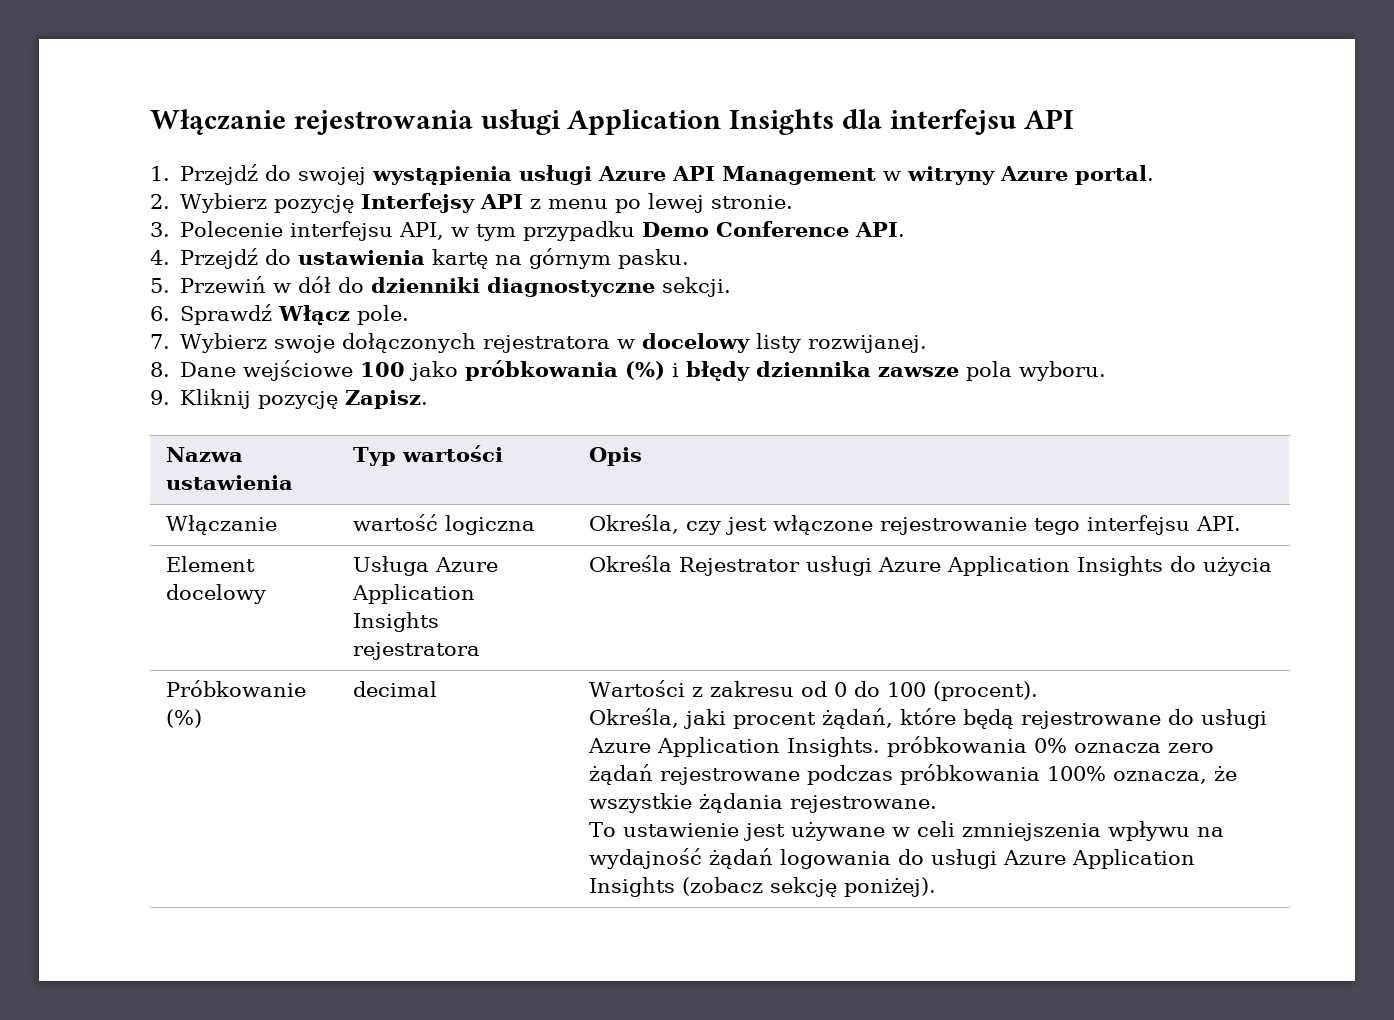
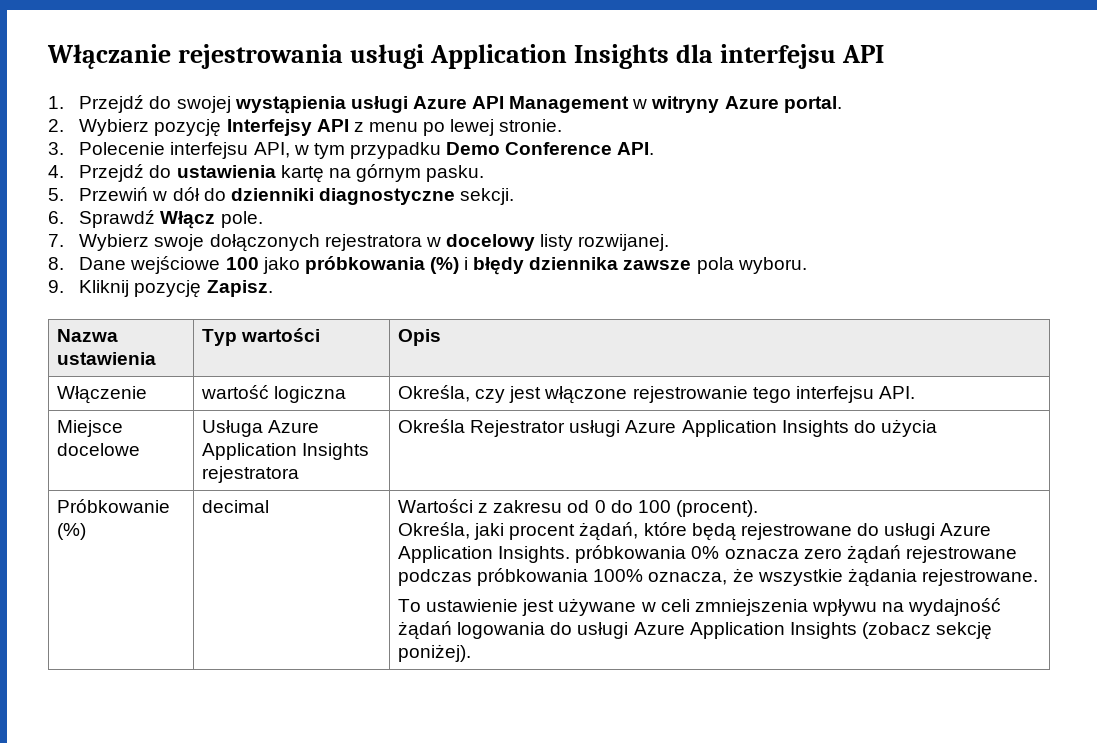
- Włączanie | wartość logiczna | Określa, czy jest włączone rejestrowanie tego interfejsu API.
+ Włączenie | wartość logiczna | Określa, czy jest włączone rejestrowanie tego interfejsu API.
- Element docelowy | Usługa Azure Application Insights rejestratora | Określa Rejestrator usługi Azure Application Insights do użycia
+ Miejsce docelowe | Usługa Azure Application Insights rejestratora | Określa Rejestrator usługi Azure Application Insights do użycia

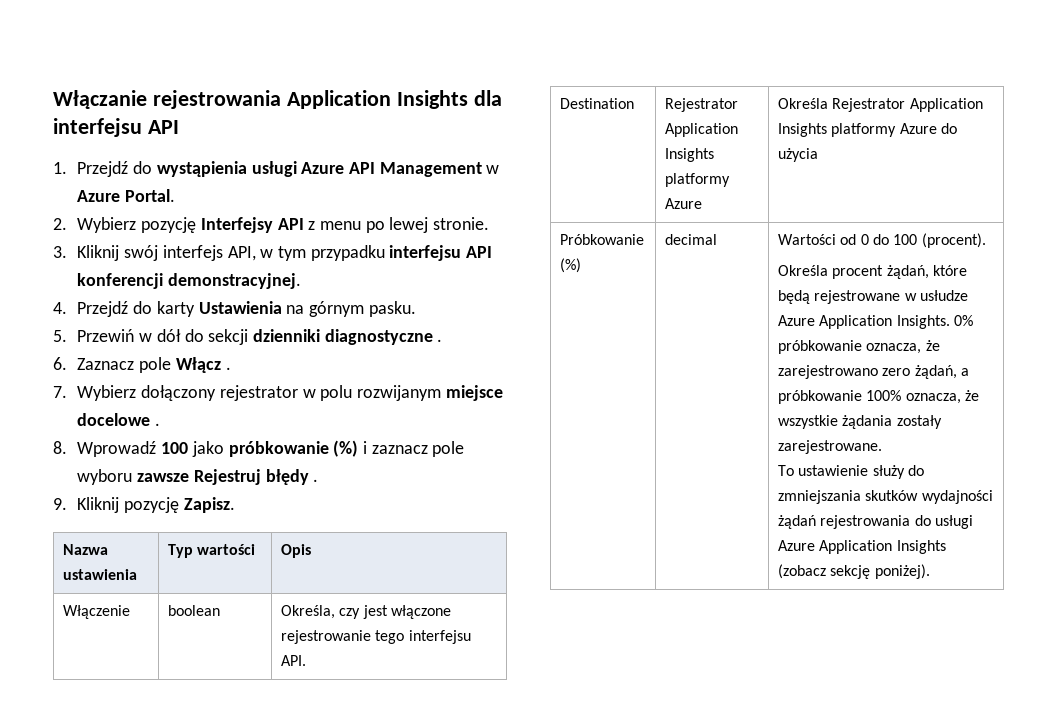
- Włączanie rejestrowania usługi Application Insights dla interfejsu API
+ Włączanie rejestrowania Application Insights dla interfejsu API
- 1. Przejdź do swojej wystąpienia usługi Azure API Management w witryny Azure portal.
+ 1. Przejdź do wystąpienia usługi Azure API Management w Azure Portal.
- 3. Polecenie interfejsu API, w tym przypadku Demo Conference API.
+ 3. Kliknij swój interfejs API, w tym przypadku interfejsu API konferencji demonstracyjnej.
- 4. Przejdź do ustawienia kartę na górnym pasku.
+ 4. Przejdź do karty Ustawienia na górnym pasku.
- 5. Przewiń w dół do dzienniki diagnostyczne sekcji.
+ 5. Przewiń w dół do sekcji dzienniki diagnostyczne .
- 6. Sprawdź Włącz pole.
- 7. Wybierz swoje dołączonych rejestratora w docelowy listy rozwijanej.
+ 6. Zaznacz pole Włącz .
+ 7. Wybierz dołączony rejestrator w polu rozwijanym miejsce docelowe .
- 8. Dane wejściowe 100 jako próbkowania (%) i błędy dziennika zawsze pola wyboru.
+ 8. Wprowadź 100 jako próbkowanie (%) i zaznacz pole wyboru zawsze Rejestruj błędy .
- Włączenie | wartość logiczna | Określa, czy jest włączone rejestrowanie tego interfejsu API.
+ Włączenie | boolean | Określa, czy jest włączone rejestrowanie tego interfejsu API.
- Miejsce docelowe | Usługa Azure Application Insights rejestratora | Określa Rejestrator usługi Azure Application Insights do użycia
+ Destination | Rejestrator Application Insights platformy Azure | Określa Rejestrator Application Insights platformy Azure do użycia
- Wartości z zakresu od 0 do 100 (procent).
+ Wartości od 0 do 100 (procent).
- Określa, jaki procent żądań, które będą rejestrowane do usługi Azure Application Insights. próbkowania 0% oznacza zero żądań rejestrowane podczas próbkowania 100% oznacza, że wszystkie żądania rejestrowane.
+ Określa procent żądań, które będą rejestrowane w usłudze Azure Application Insights. 0% próbkowanie oznacza, że zarejestrowano zero żądań, a próbkowanie 100% oznacza, że wszystkie żądania zostały zarejestrowane.
- To ustawienie jest używane w celi zmniejszenia wpływu na wydajność żądań logowania do usługi Azure Application Insights (zobacz sekcję poniżej).
+ To ustawienie służy do zmniejszania skutków wydajności żądań rejestrowania do usługi Azure Application Insights (zobacz sekcję poniżej).

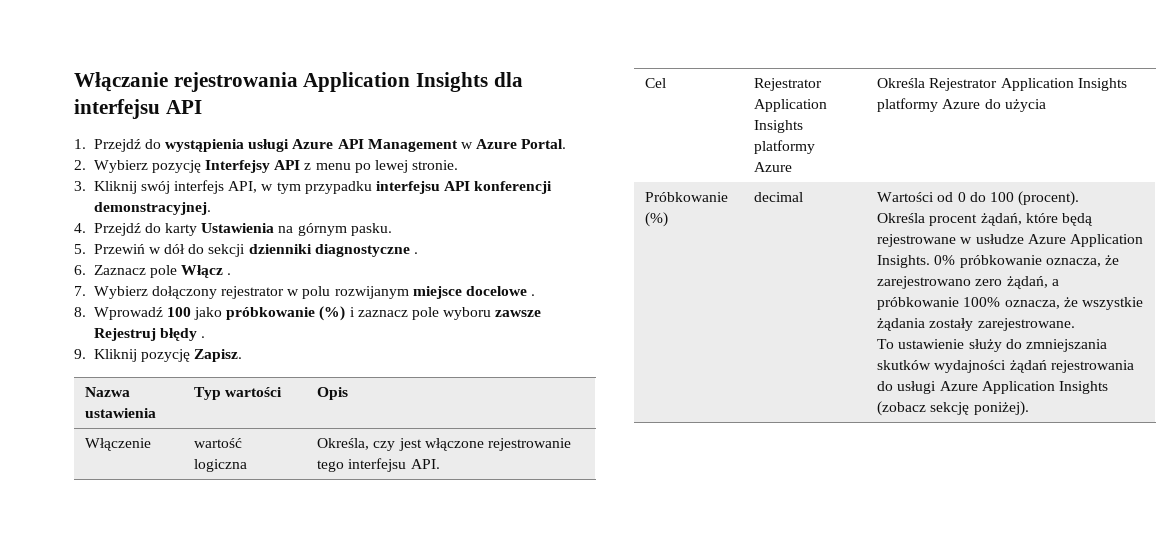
- Włączenie | boolean | Określa, czy jest włączone rejestrowanie tego interfejsu API.
+ Włączenie | wartość logiczna | Określa, czy jest włączone rejestrowanie tego interfejsu API.
- Destination | Rejestrator Application Insights platformy Azure | Określa Rejestrator Application Insights platformy Azure do użycia
+ Cel | Rejestrator Application Insights platformy Azure | Określa Rejestrator Application Insights platformy Azure do użycia

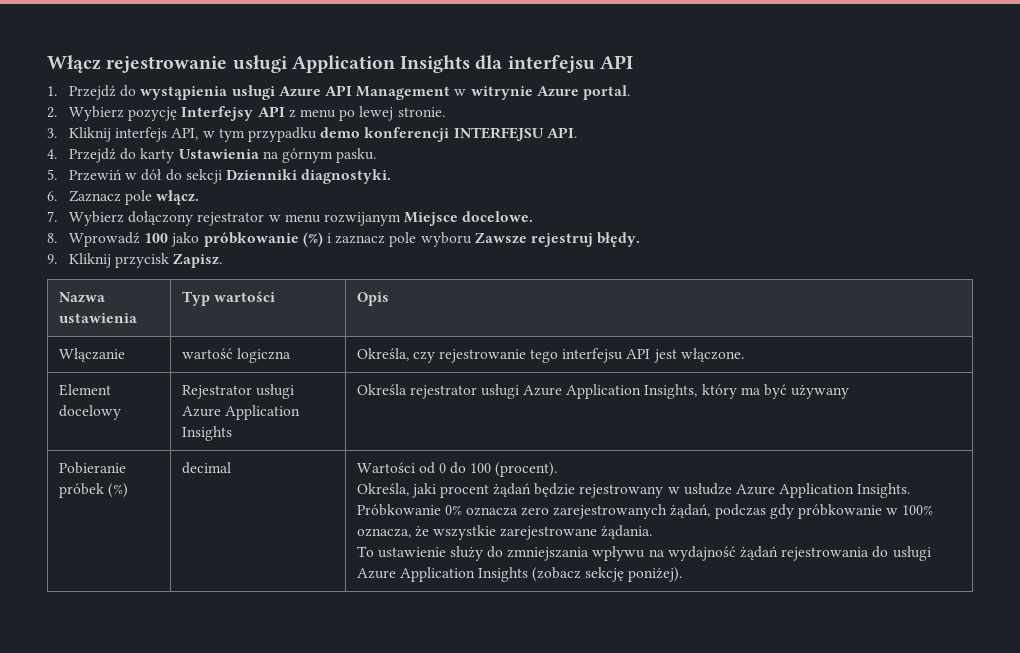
- Włączanie rejestrowania Application Insights dla interfejsu API
+ Włącz rejestrowanie usługi Application Insights dla interfejsu API
- 1. Przejdź do wystąpienia usługi Azure API Management w Azure Portal.
+ 1. Przejdź do wystąpienia usługi Azure API Management w witrynie Azure portal.
- 3. Kliknij swój interfejs API, w tym przypadku interfejsu API konferencji demonstracyjnej.
+ 3. Kliknij interfejs API, w tym przypadku demo konferencji INTERFEJSU API.
- 5. Przewiń w dół do sekcji dzienniki diagnostyczne .
+ 5. Przewiń w dół do sekcji Dzienniki diagnostyki.
- 6. Zaznacz pole Włącz .
+ 6. Zaznacz pole włącz.
- 7. Wybierz dołączony rejestrator w polu rozwijanym miejsce docelowe .
+ 7. Wybierz dołączony rejestrator w menu rozwijanym Miejsce docelowe.
- 8. Wprowadź 100 jako próbkowanie (%) i zaznacz pole wyboru zawsze Rejestruj błędy .
+ 8. Wprowadź 100 jako próbkowanie (%) i zaznacz pole wyboru Zawsze rejestruj błędy.
- 9. Kliknij pozycję Zapisz.
+ 9. Kliknij przycisk Zapisz.
- Włączenie | wartość logiczna | Określa, czy jest włączone rejestrowanie tego interfejsu API.
- Cel | Rejestrator Application Insights platformy Azure | Określa Rejestrator Application Insights platformy Azure do użycia
- Próbkowanie (%)
+ Włączanie | wartość logiczna | Określa, czy rejestrowanie tego interfejsu API jest włączone.
+ Element docelowy | Rejestrator usługi Azure Application Insights | Określa rejestrator usługi Azure Application Insights, który ma być używany
+ Pobieranie próbek (%)
- Określa procent żądań, które będą rejestrowane w usłudze Azure Application Insights.
+ Określa, jaki procent żądań będzie rejestrowany w usłudze Azure Application Insights.
- 0% próbkowanie oznacza, że zarejestrowano zero żądań, a próbkowanie 100% oznacza, że wszystkie żądania zostały zarejestrowane.
+ Próbkowanie 0% oznacza zero zarejestrowanych żądań, podczas gdy próbkowanie w 100% oznacza, że wszystkie zarejestrowane żądania.
- To ustawienie służy do zmniejszania skutków wydajności żądań rejestrowania do usługi Azure Application Insights (zobacz sekcję poniżej).
+ To ustawienie służy do zmniejszania wpływu na wydajność żądań rejestrowania do usługi Azure Application Insights (zobacz sekcję poniżej).

